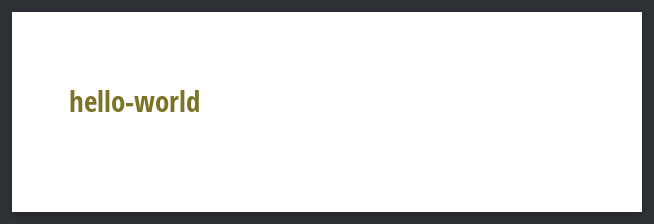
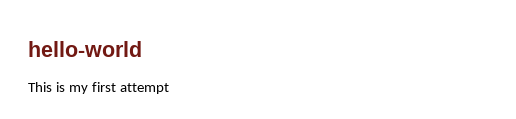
+ This is my first attempt

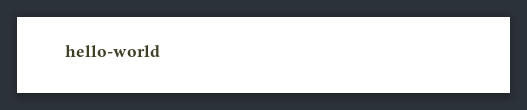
- This is my first attempt

